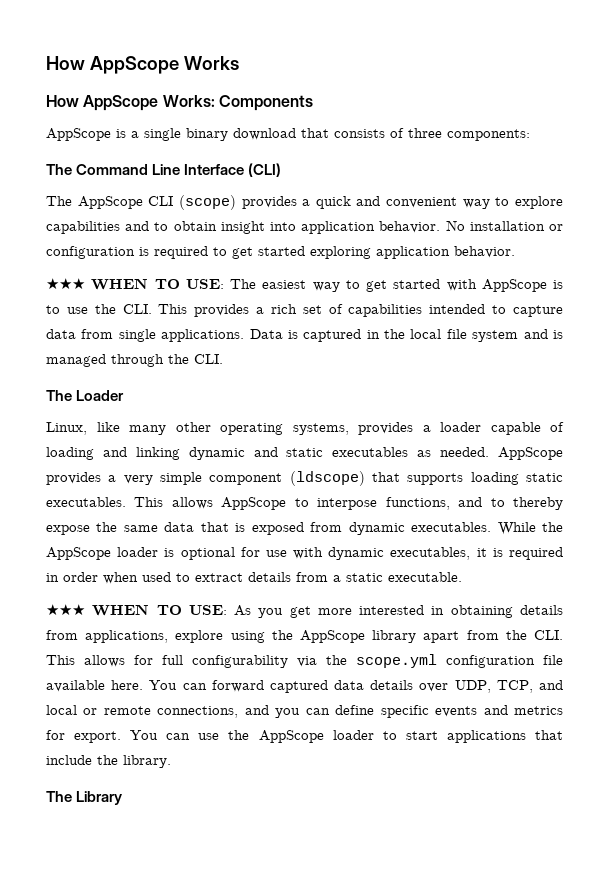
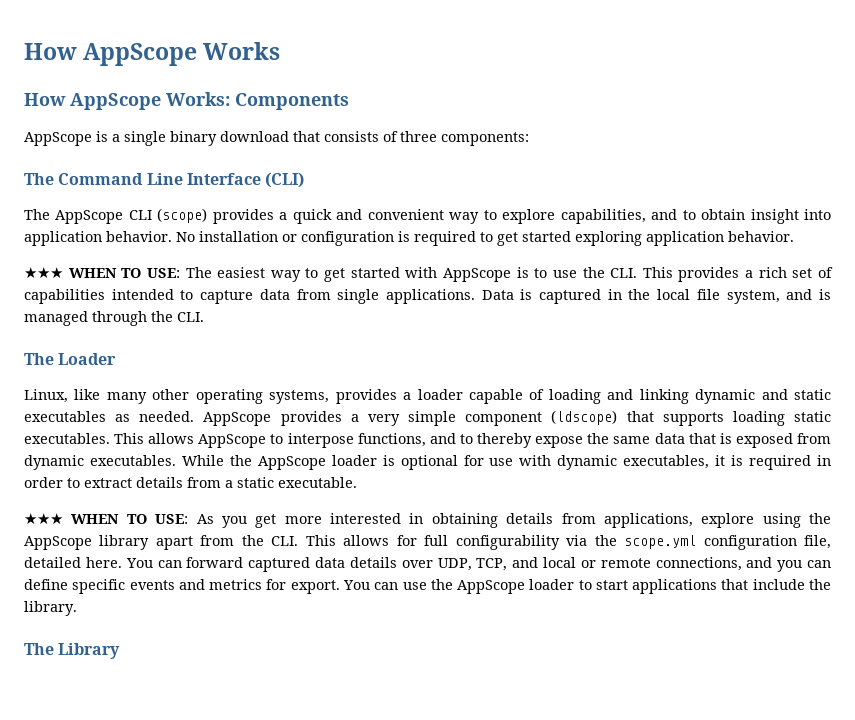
- The AppScope CLI (scope) provides a quick and convenient way to explore capabilities and to obtain insight into application behavior.
+ The AppScope CLI (scope) provides a quick and convenient way to explore capabilities, and to obtain insight into application behavior.
- Data is captured in the local file system and is managed through the CLI.
+ Data is captured in the local file system, and is managed through the CLI.
- While the AppScope loader is optional for use with dynamic executables, it is required in order when used to extract details from a static executable.
+ While the AppScope loader is optional for use with dynamic executables, it is required in order to extract details from a static executable.
- ★★★ WHEN TO USE: As you get more interested in obtaining details from applications, explore using the AppScope library apart from the CLI. This allows for full configurability via the scope.yml configuration file available here.
+ ★★★ WHEN TO USE: As you get more interested in obtaining details from applications, explore using the AppScope library apart from the CLI. This allows for full configurability via the scope.yml configuration file, detailed here.

